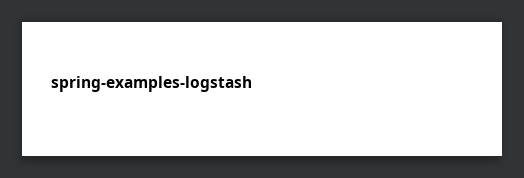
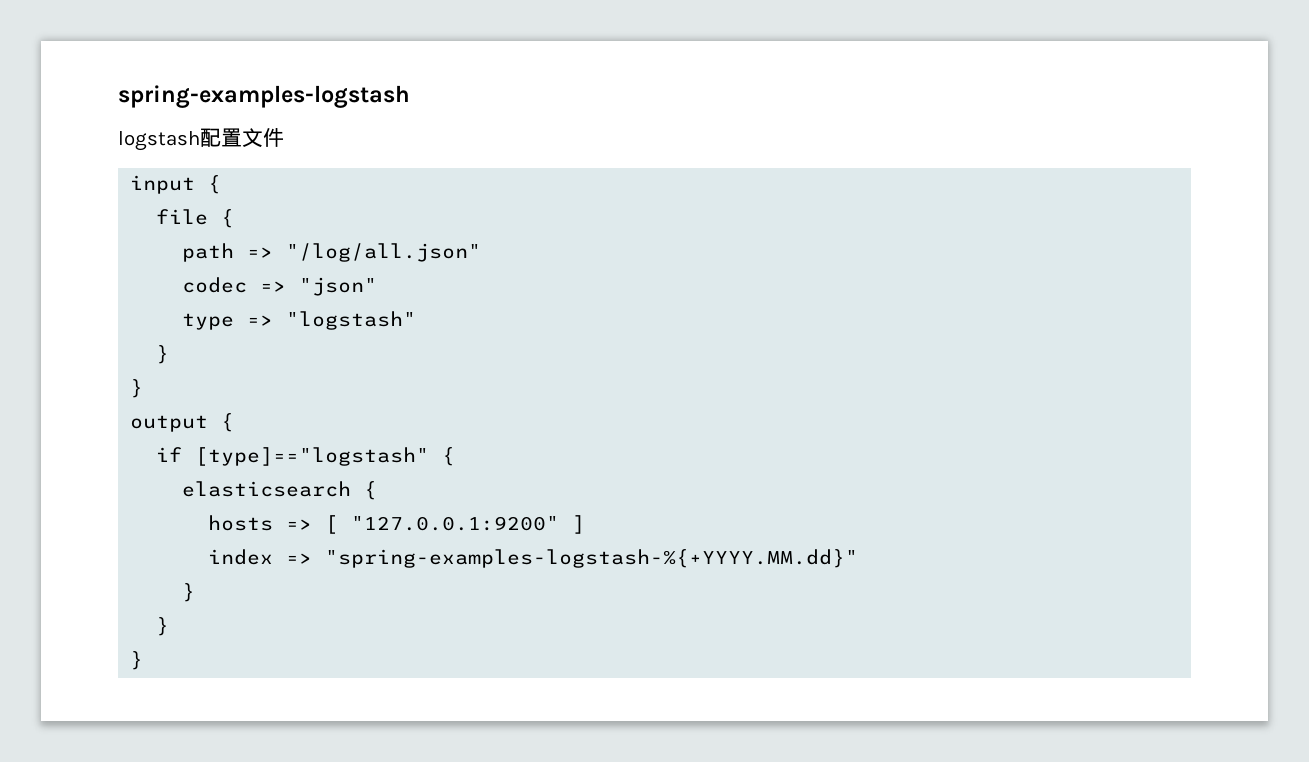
+ logstash配置文件
+ input {
+ file {
+ path => "/log/all.json"
+ codec => "json"
+ type => "logstash"
+ }
+ }
+ output {
+ if [type]=="logstash" {
+ elasticsearch {
+ hosts => [ "127.0.0.1:9200" ]
+ index => "spring-examples-logstash-%{+YYYY.MM.dd}"
+ }
+ }
+ }

